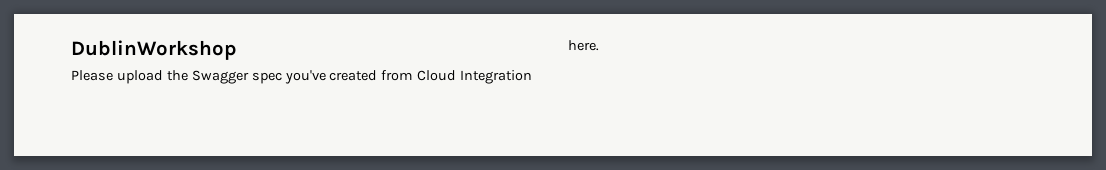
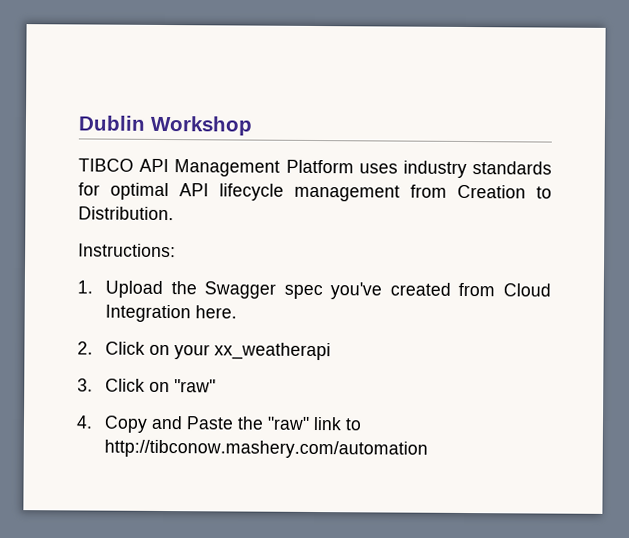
- DublinWorkshop
- Please upload the Swagger spec you've created from Cloud Integration here.
+ Dublin Workshop
+ TIBCO API Management Platform uses industry standards for optimal API lifecycle management from Creation to Distribution.
+ Instructions:
+ 1. Upload the Swagger spec you've created from Cloud Integration here.
+ 2. Click on your xx_weatherapi
+ 3. Click on "raw"
+ 4. Copy and Paste the "raw" link to http://tibconow.mashery.com/automation

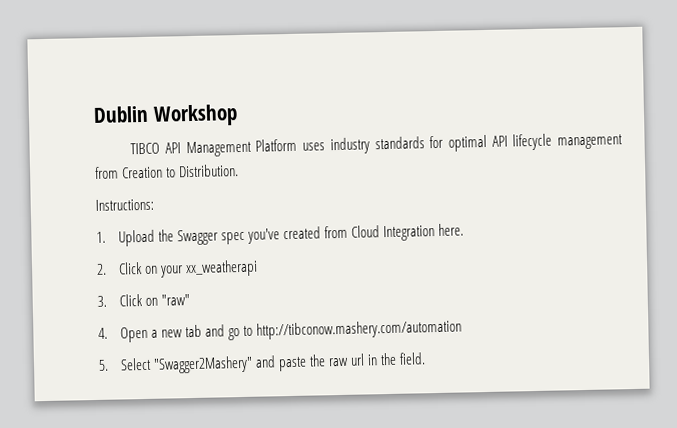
- 4. Copy and Paste the "raw" link to http://tibconow.mashery.com/automation
+ 4. Open a new tab and go to http://tibconow.mashery.com/automation
+ 5. Select "Swagger2Mashery" and paste the raw url in the field.

